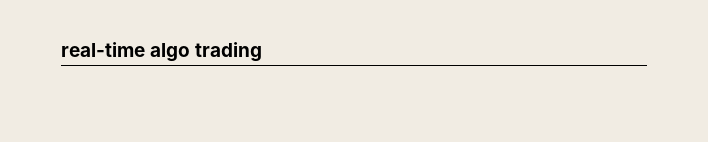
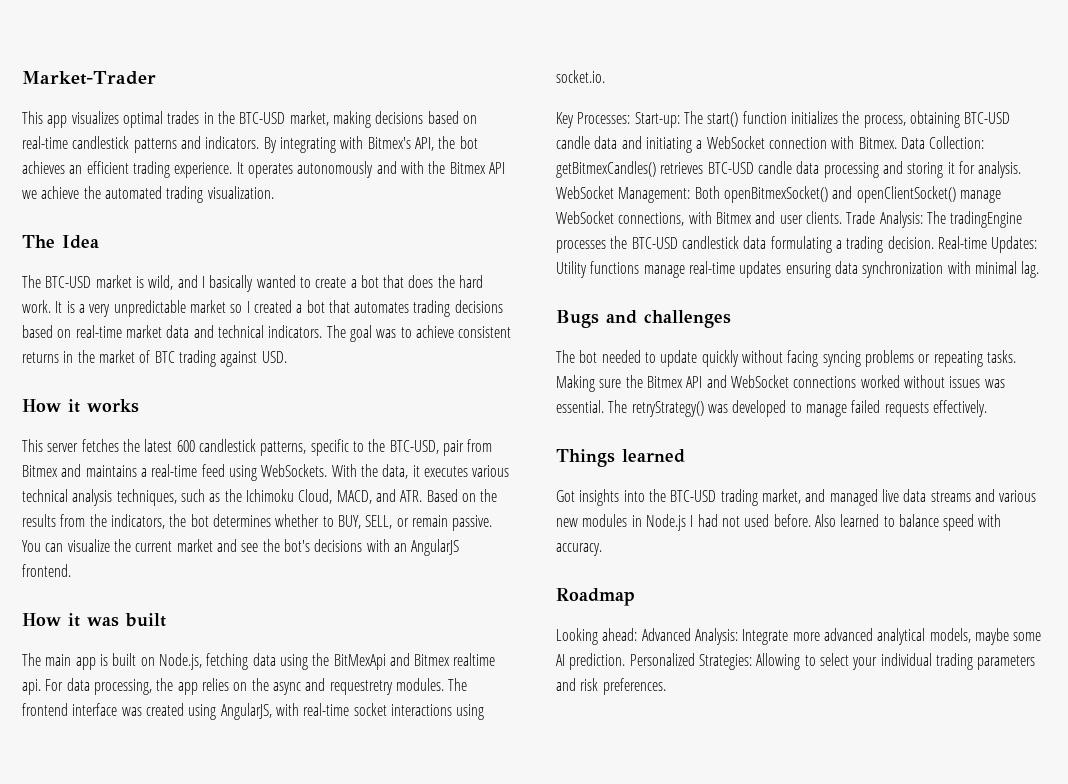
- real-time algo trading
+ Market-Trader
+ This app visualizes optimal trades in the BTC-USD market, making decisions based on real-time candlestick patterns and indicators. By integrating with Bitmex's API, the bot achieves an efficient trading experience. It operates autonomously and with the Bitmex API we achieve the automated trading visualization.
+ The Idea
+ The BTC-USD market is wild, and I basically wanted to create a bot that does the hard work. It is a very unpredictable market so I created a bot that automates trading decisions based on real-time market data and technical indicators. The goal was to achieve consistent returns in the market of BTC trading against USD.
+ How it works
+ This server fetches the latest 600 candlestick patterns, specific to the BTC-USD, pair from Bitmex and maintains a real-time feed using WebSockets. With the data, it executes various technical analysis techniques, such as the Ichimoku Cloud, MACD, and ATR. Based on the results from the indicators, the bot determines whether to BUY, SELL, or remain passive. You can visualize the current market and see the bot's decisions with an AngularJS frontend.
+ How it was built
+ The main app is built on Node.js, fetching data using the BitMexApi and Bitmex realtime api. For data processing, the app relies on the async and requestretry modules. The frontend interface was created using AngularJS, with real-time socket interactions using socket.io.
+ Key Processes: Start-up: The start() function initializes the process, obtaining BTC-USD candle data and initiating a WebSocket connection with Bitmex. Data Collection: getBitmexCandles() retrieves BTC-USD candle data processing and storing it for analysis. WebSocket Management: Both openBitmexSocket() and openClientSocket() manage WebSocket connections, with Bitmex and user clients. Trade Analysis: The tradingEngine processes the BTC-USD candlestick data formulating a trading decision. Real-time Updates: Utility functions manage real-time updates ensuring data synchronization with minimal lag.
+ Bugs and challenges
+ The bot needed to update quickly without facing syncing problems or repeating tasks. Making sure the Bitmex API and WebSocket connections worked without issues was essential. The retryStrategy() was developed to manage failed requests effectively.
+ Things learned
+ Got insights into the BTC-USD trading market, and managed live data streams and various new modules in Node.js I had not used before. Also learned to balance speed with accuracy.
+ Roadmap
+ Looking ahead: Advanced Analysis: Integrate more advanced analytical models, maybe some AI prediction. Personalized Strategies: Allowing to select your individual trading parameters and risk preferences.

